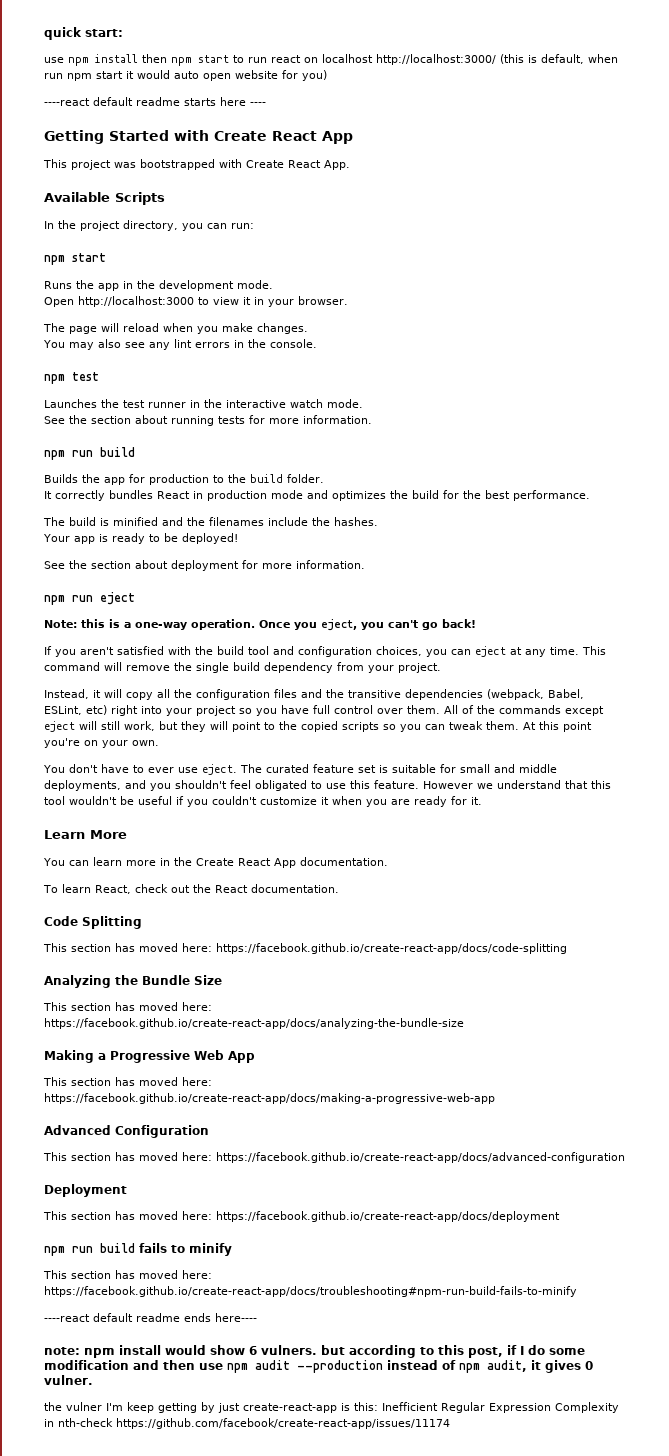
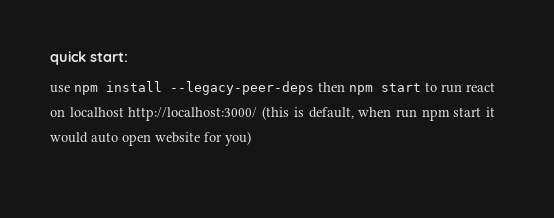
- use npm install then npm start to run react on localhost http://localhost:3000/ (this is default, when run npm start it would auto open website for you)
+ use npm install --legacy-peer-deps then npm start to run react on localhost http://localhost:3000/ (this is default, when run npm start it would auto open website for you)
- ----react default readme starts here ----
- Getting Started with Create React App
- This project was bootstrapped with Create React App.
- Available Scripts
- In the project directory, you can run:
- npm start
- Runs the app in the development mode.
- Open http://localhost:3000 to view it in your browser.
- The page will reload when you make changes.
- You may also see any lint errors in the console.
- npm test
- Launches the test runner in the interactive watch mode.
- See the section about running tests for more information.
- npm run build
- Builds the app for production to the build folder.
- It correctly bundles React in production mode and optimizes the build for the best performance.
- The build is minified and the filenames include the hashes.
- Your app is ready to be deployed!
- See the section about deployment for more information.
- npm run eject
- Note: this is a one-way operation. Once you eject, you can't go back!
- If you aren't satisfied with the build tool and configuration choices, you can eject at any time. This command will remove the single build dependency from your project.
- Instead, it will copy all the configuration files and the transitive dependencies (webpack, Babel, ESLint, etc) right into your project so you have full control over them. All of the commands except eject will still work, but they will point to the copied scripts so you can tweak them. At this point you're on your own.
- You don't have to ever use eject. The curated feature set is suitable for small and middle deployments, and you shouldn't feel obligated to use this feature. However we understand that this tool wouldn't be useful if you couldn't customize it when you are ready for it.
- Learn More
- You can learn more in the Create React App documentation.
- To learn React, check out the React documentation.
- Code Splitting
- This section has moved here: https://facebook.github.io/create-react-app/docs/code-splitting
- Analyzing the Bundle Size
- This section has moved here: https://facebook.github.io/create-react-app/docs/analyzing-the-bundle-size
- Making a Progressive Web App
- This section has moved here: https://facebook.github.io/create-react-app/docs/making-a-progressive-web-app
- Advanced Configuration
- This section has moved here: https://facebook.github.io/create-react-app/docs/advanced-configuration
- Deployment
- This section has moved here: https://facebook.github.io/create-react-app/docs/deployment
- npm run build fails to minify
- This section has moved here: https://facebook.github.io/create-react-app/docs/troubleshooting#npm-run-build-fails-to-minify
- ----react default readme ends here----
- note: npm install would show 6 vulners. but according to this post, if I do some modification and then use npm audit --production instead of npm audit, it gives 0 vulner.
- the vulner I'm keep getting by just create-react-app is this: Inefficient Regular Expression Complexity in nth-check https://github.com/facebook/create-react-app/issues/11174

